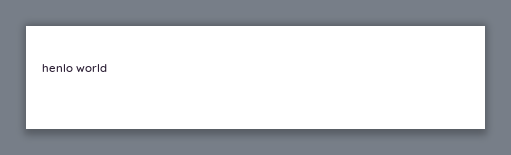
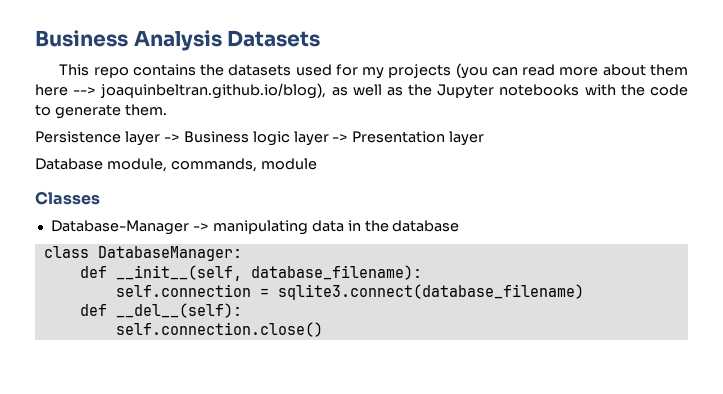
- henlo world
+ Business Analysis Datasets
+ This repo contains the datasets used for my projects (you can read more about them here --> joaquinbeltran.github.io/blog), as well as the Jupyter notebooks with the code to generate them.
+ Persistence layer -> Business logic layer -> Presentation layer
+ Database module, commands, module
+ Classes
+ Database-Manager -> manipulating data in the database
+ class DatabaseManager:
+ def __init__(self, database_filename):
+ self.connection = sqlite3.connect(database_filename)
+ def __del__(self):
+ self.connection.close()

